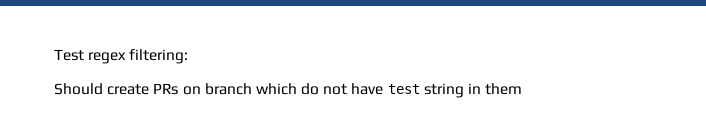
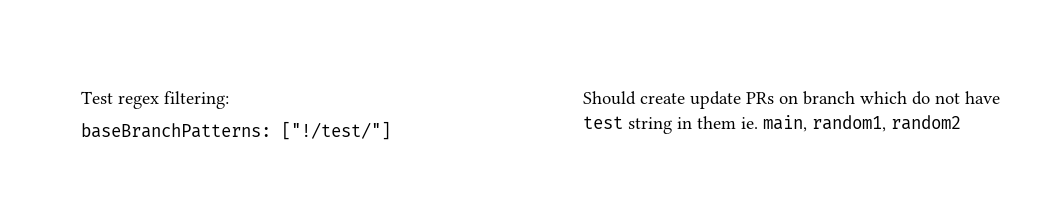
+ baseBranchPatterns: ["!/test/"]
- Should create PRs on branch which do not have test string in them
+ Should create update PRs on branch which do not have test string in them ie. main, random1, random2

